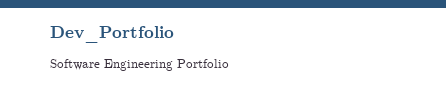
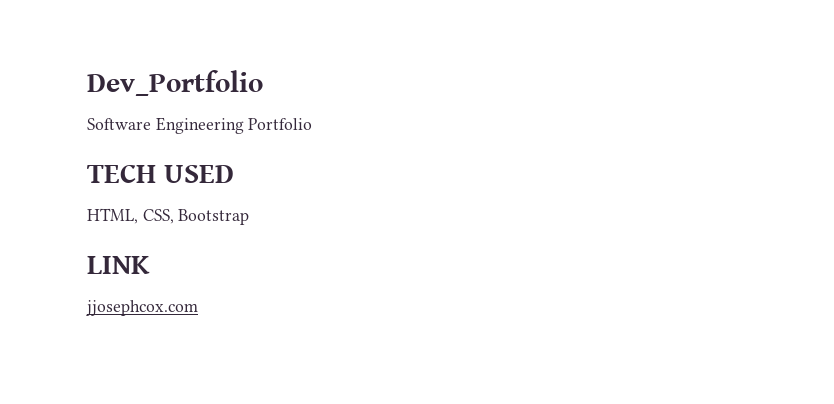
+ TECH USED
+ HTML, CSS, Bootstrap
+ LINK
+ jjosephcox.com

